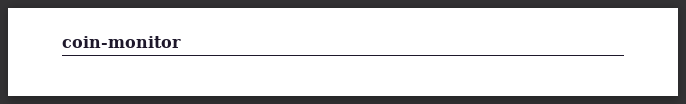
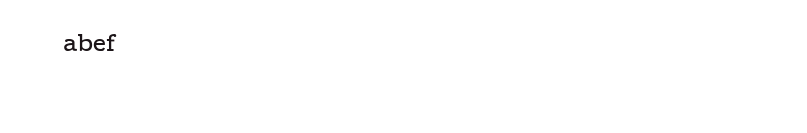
- coin-monitor
+ abef

